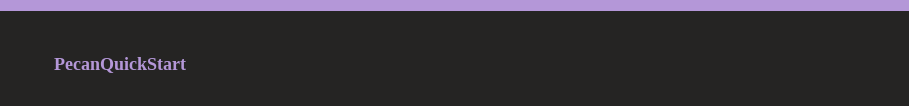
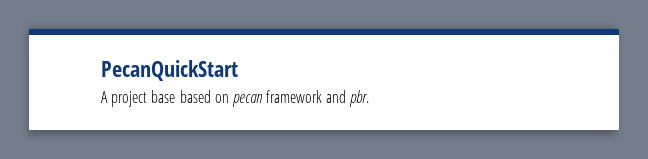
+ A project base based on pecan framework and pbr.

